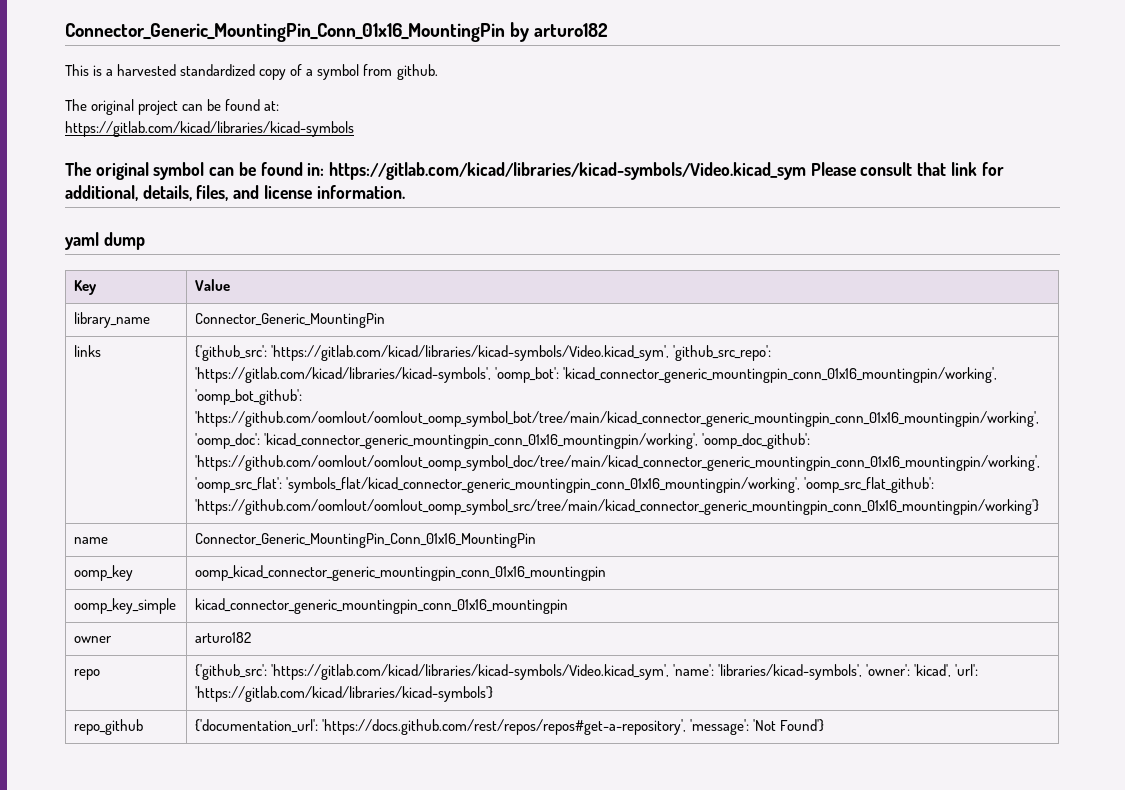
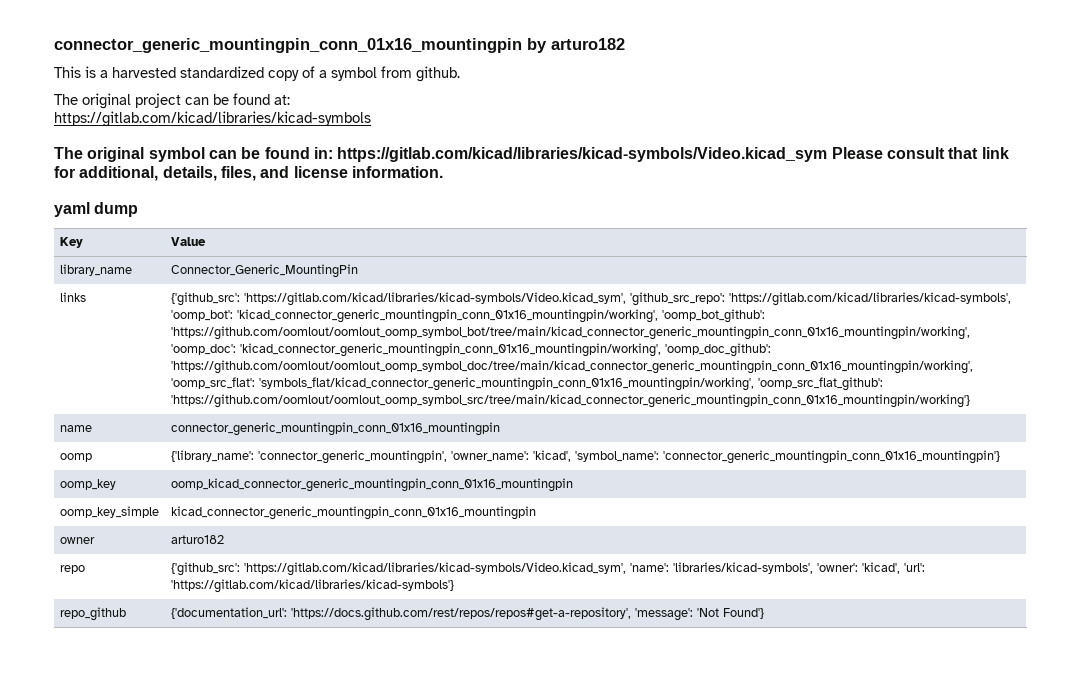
- Connector_Generic_MountingPin_Conn_01x16_MountingPin by arturo182
+ connector_generic_mountingpin_conn_01x16_mountingpin by arturo182
- name | Connector_Generic_MountingPin_Conn_01x16_MountingPin
+ name | connector_generic_mountingpin_conn_01x16_mountingpin
+ oomp | {'library_name': 'connector_generic_mountingpin', 'owner_name': 'kicad', 'symbol_name': 'connector_generic_mountingpin_conn_01x16_mountingpin'}

